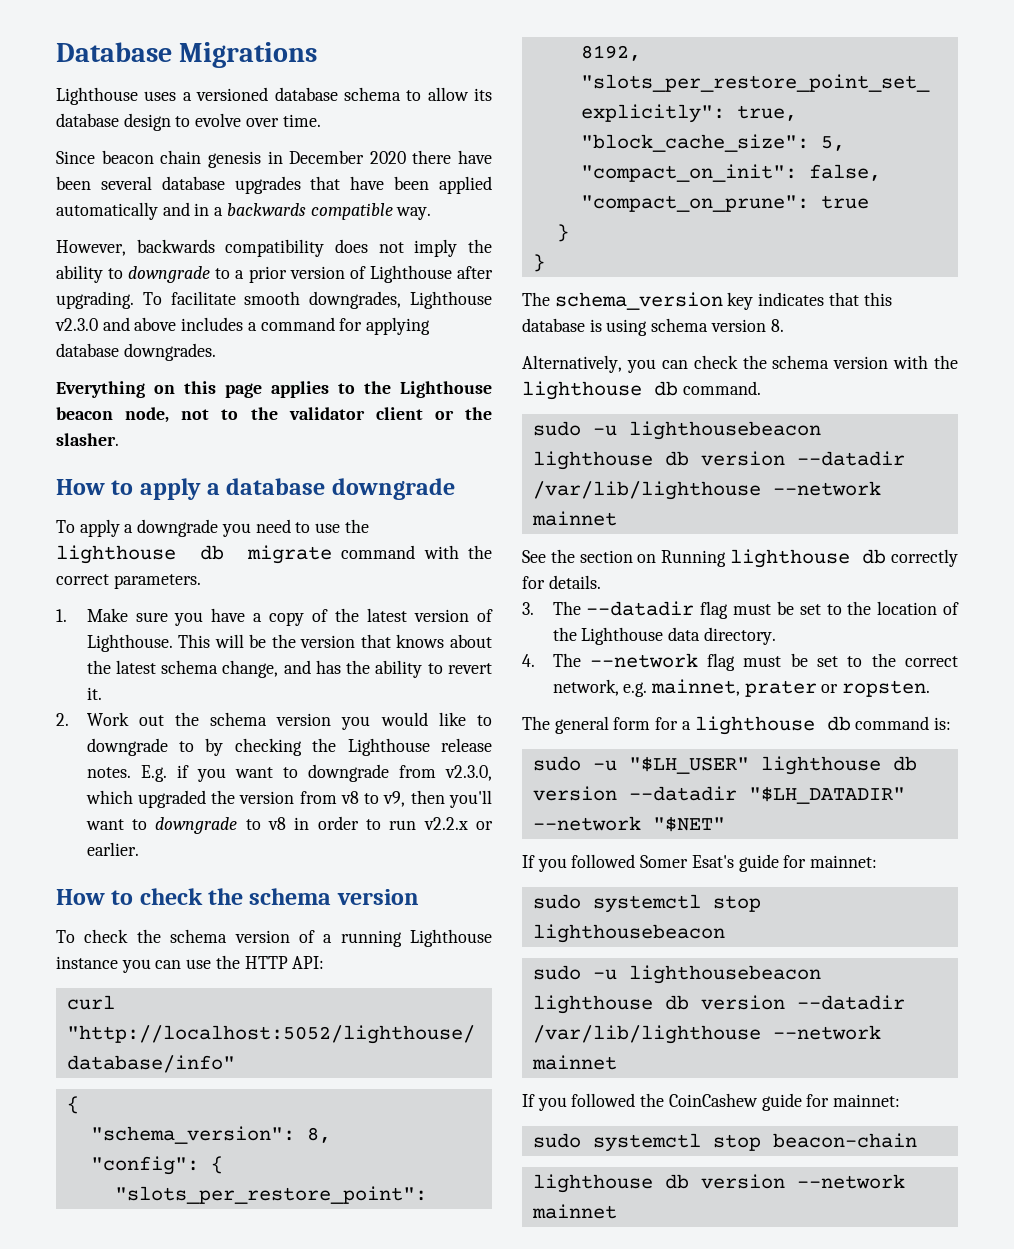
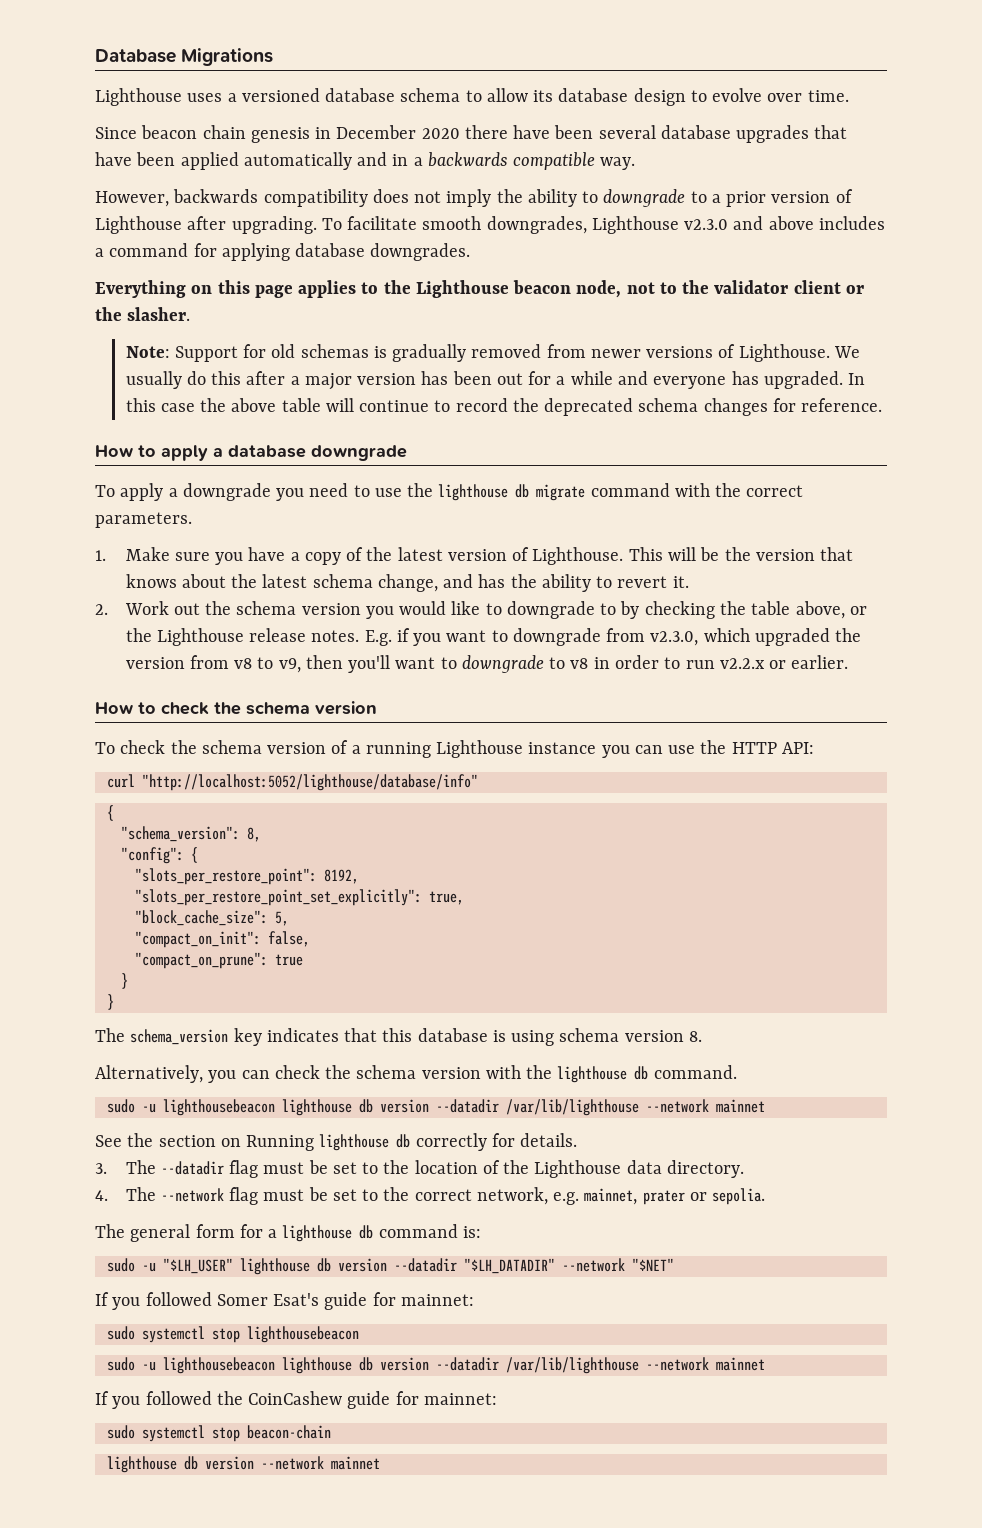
+ Note: Support for old schemas is gradually removed from newer versions of Lighthouse. We usually do this after a major version has been out for a while and everyone has upgraded. In this case the above table will continue to record the deprecated schema changes for reference.
- 2. Work out the schema version you would like to downgrade to by checking the Lighthouse release notes.
+ 2. Work out the schema version you would like to downgrade to by checking the table above, or the Lighthouse release notes.
- 4. The --network flag must be set to the correct network, e.g. mainnet, prater or ropsten.
+ 4. The --network flag must be set to the correct network, e.g. mainnet, prater or sepolia.

